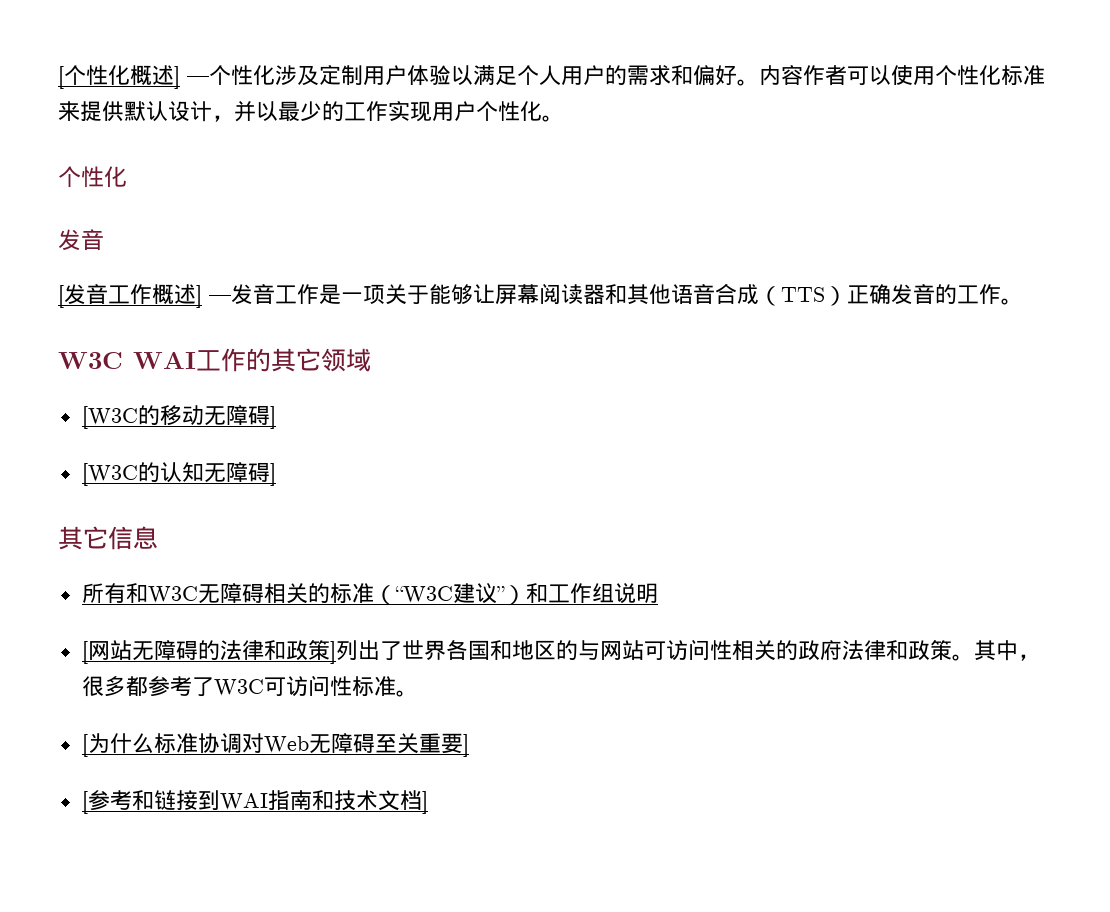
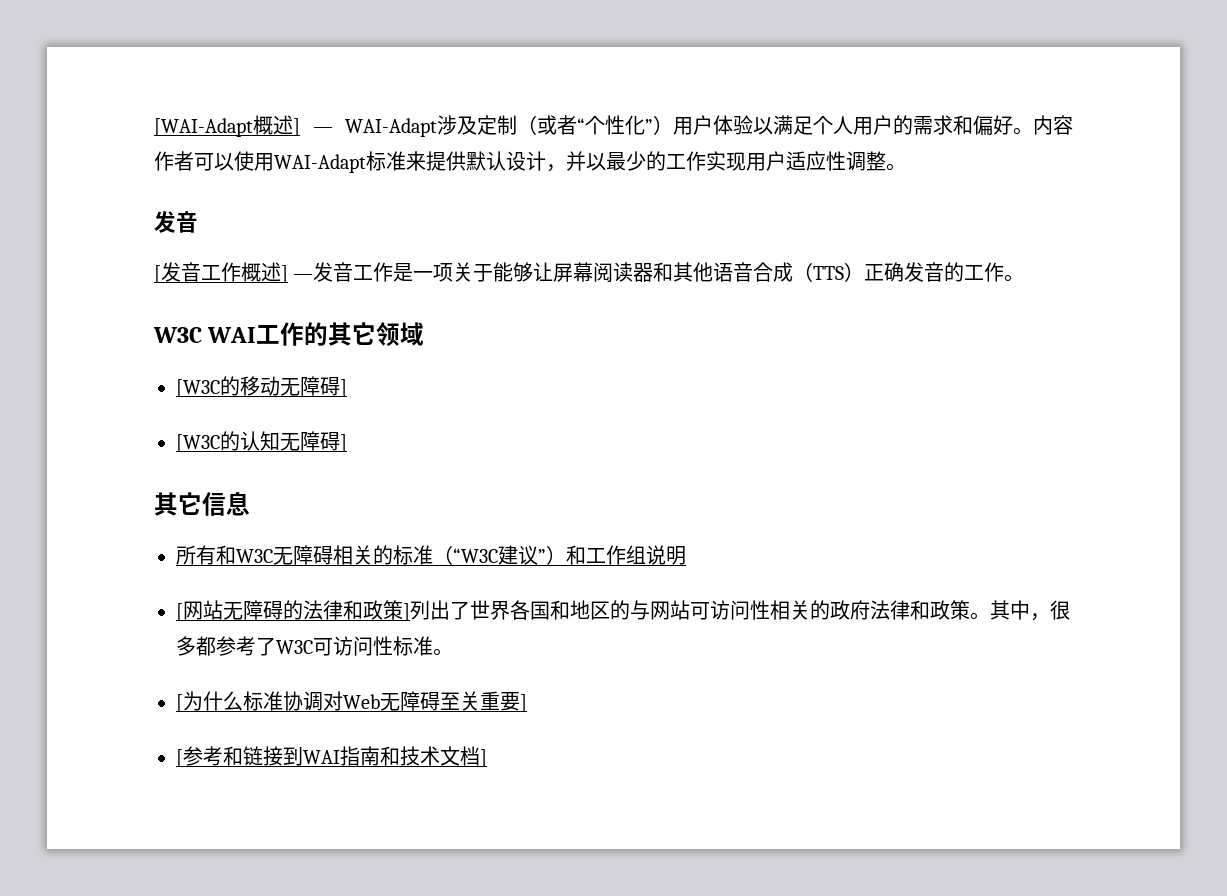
- [个性化概述] —个性化涉及定制用户体验以满足个人用户的需求和偏好。
+ [WAI-Adapt概述] — WAI-Adapt涉及定制（或者“个性化”）用户体验以满足个人用户的需求和偏好。
- 内容作者可以使用个性化标准来提供默认设计，并以最少的工作实现用户个性化。
- 个性化
+ 内容作者可以使用WAI-Adapt标准来提供默认设计，并以最少的工作实现用户适应性调整。

